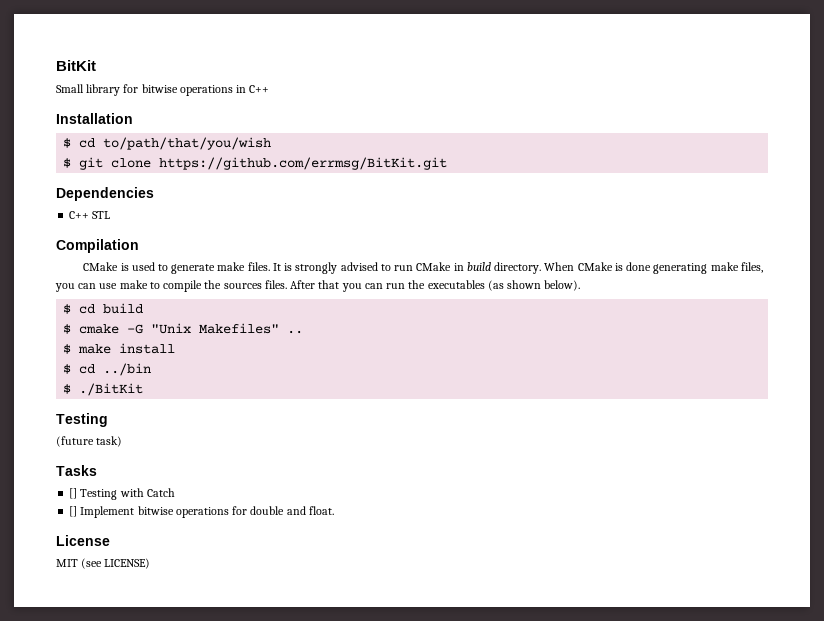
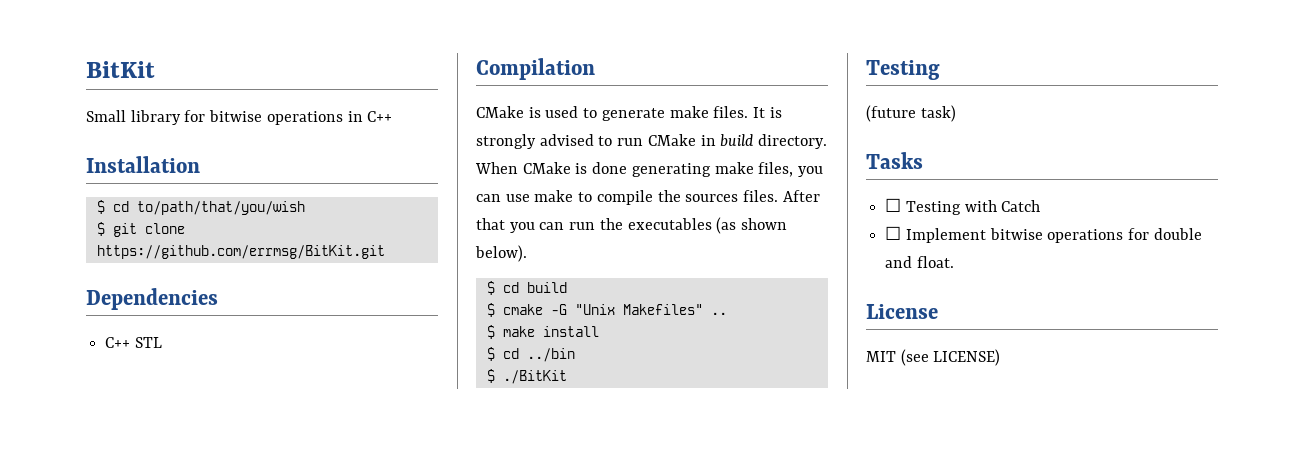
- [] Testing with Catch
+ ☐ Testing with Catch
- [] Implement bitwise operations for double and float.
+ ☐ Implement bitwise operations for double and float.

